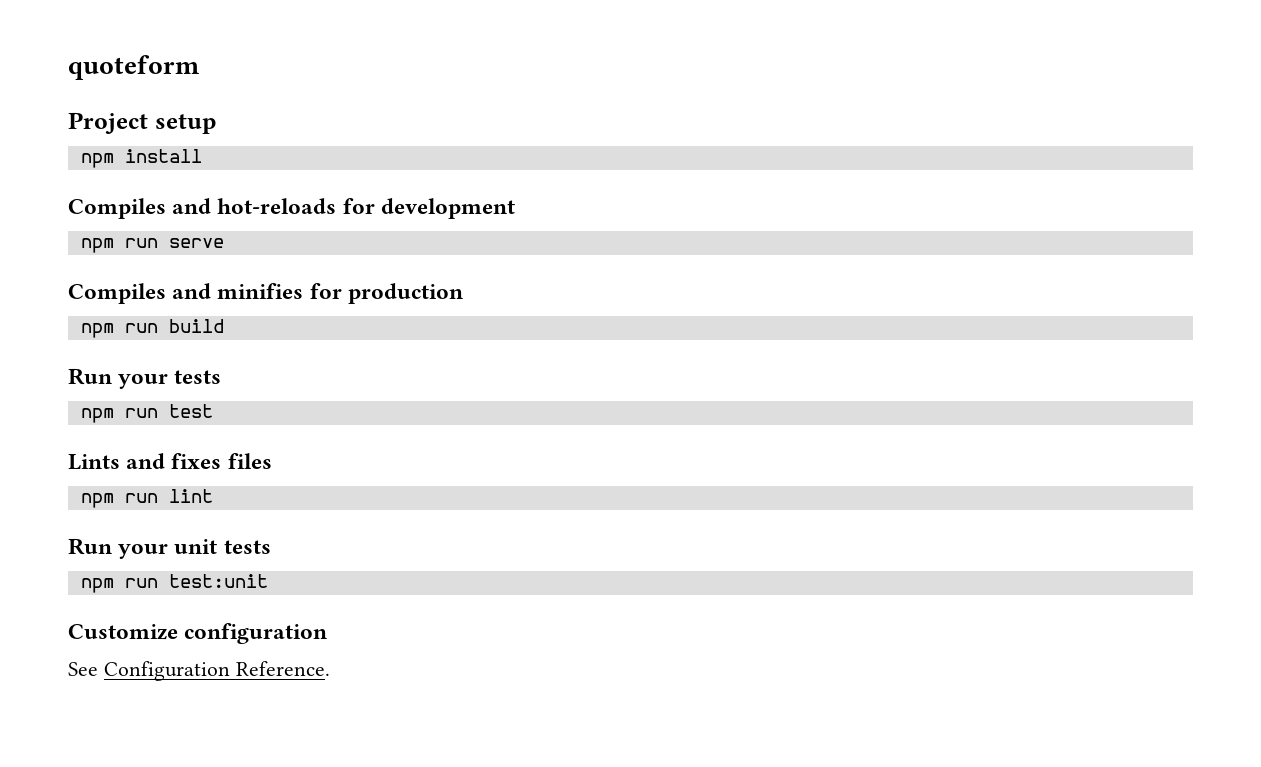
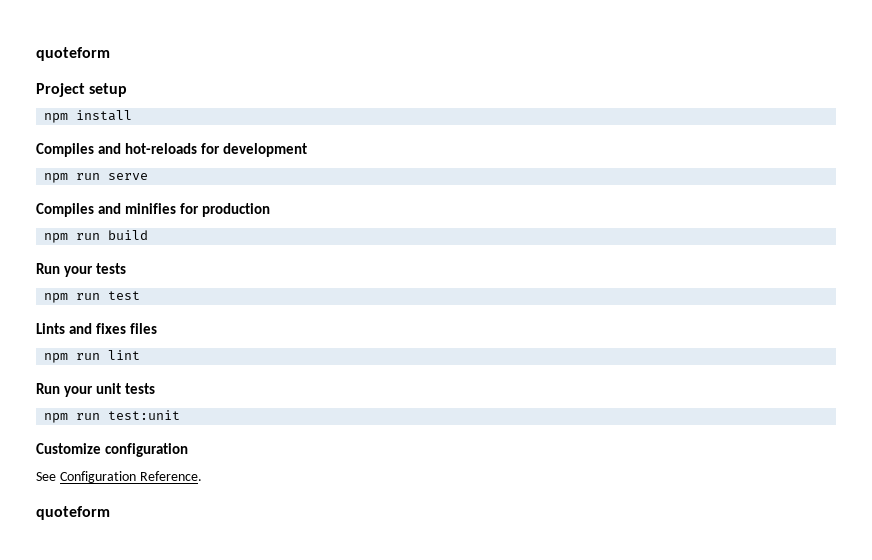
  See Configuration Reference.
+ quoteform

